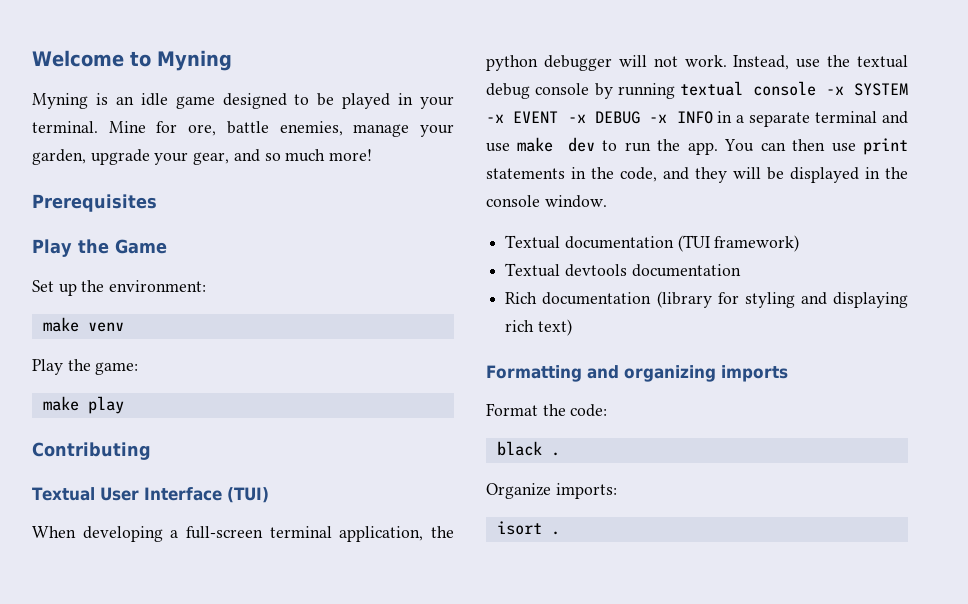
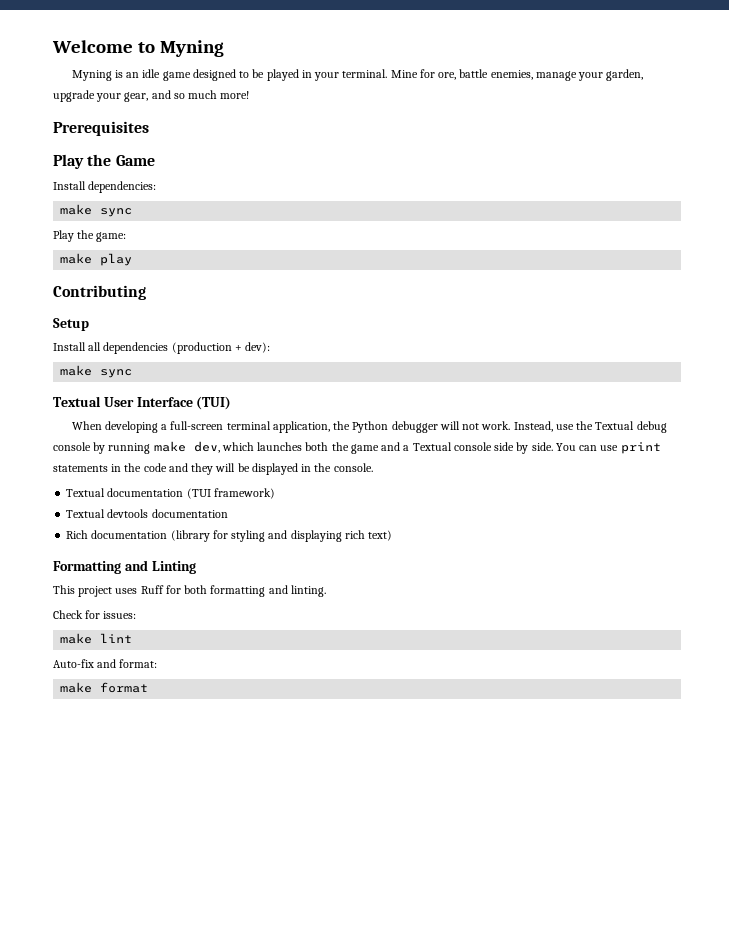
- Set up the environment:
- make venv
+ Install dependencies:
+ make sync
+ Setup
+ Install all dependencies (production + dev):
+ make sync
- When developing a full-screen terminal application, the python debugger will not work.
+ When developing a full-screen terminal application, the Python debugger will not work.
- Instead, use the textual debug console by running textual console -x SYSTEM -x EVENT -x DEBUG -x INFO in a separate terminal and use make dev to run the app.
+ Instead, use the Textual debug console by running make dev, which launches both the game and a Textual console side by side.
- You can then use print statements in the code, and they will be displayed in the console window.
+ You can use print statements in the code and they will be displayed in the console.
- Formatting and organizing imports
- Format the code:
- black .
- Organize imports:
- isort .
+ Formatting and Linting
+ This project uses Ruff for both formatting and linting.
+ Check for issues:
+ make lint
+ Auto-fix and format:
+ make format

